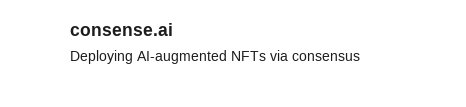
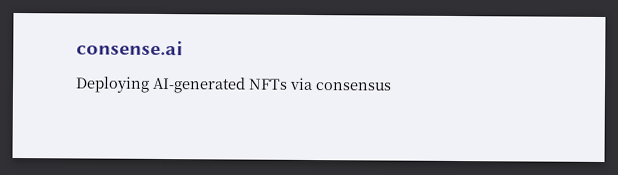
- Deploying AI-augmented NFTs via consensus
+ Deploying AI-generated NFTs via consensus

